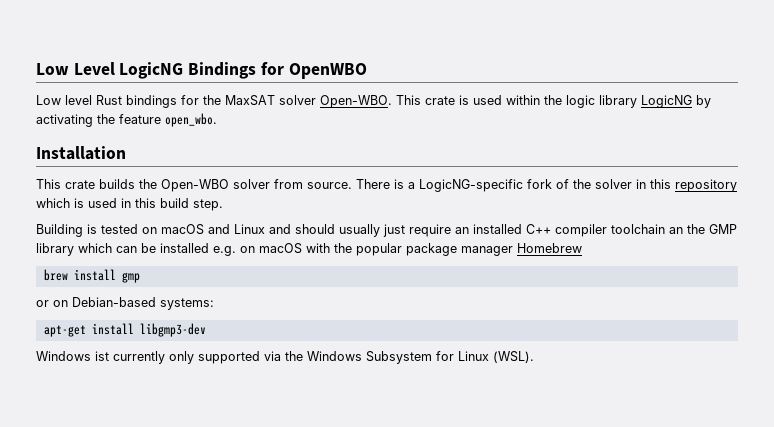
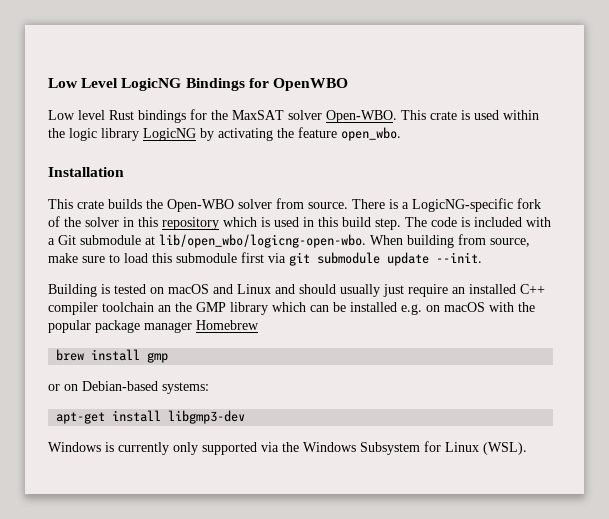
+ The code is included with a Git submodule at lib/open_wbo/logicng-open-wbo. When building from source, make sure to load this submodule first via git submodule update --init.
- Windows ist currently only supported via the Windows Subsystem for Linux (WSL).
+ Windows is currently only supported via the Windows Subsystem for Linux (WSL).

